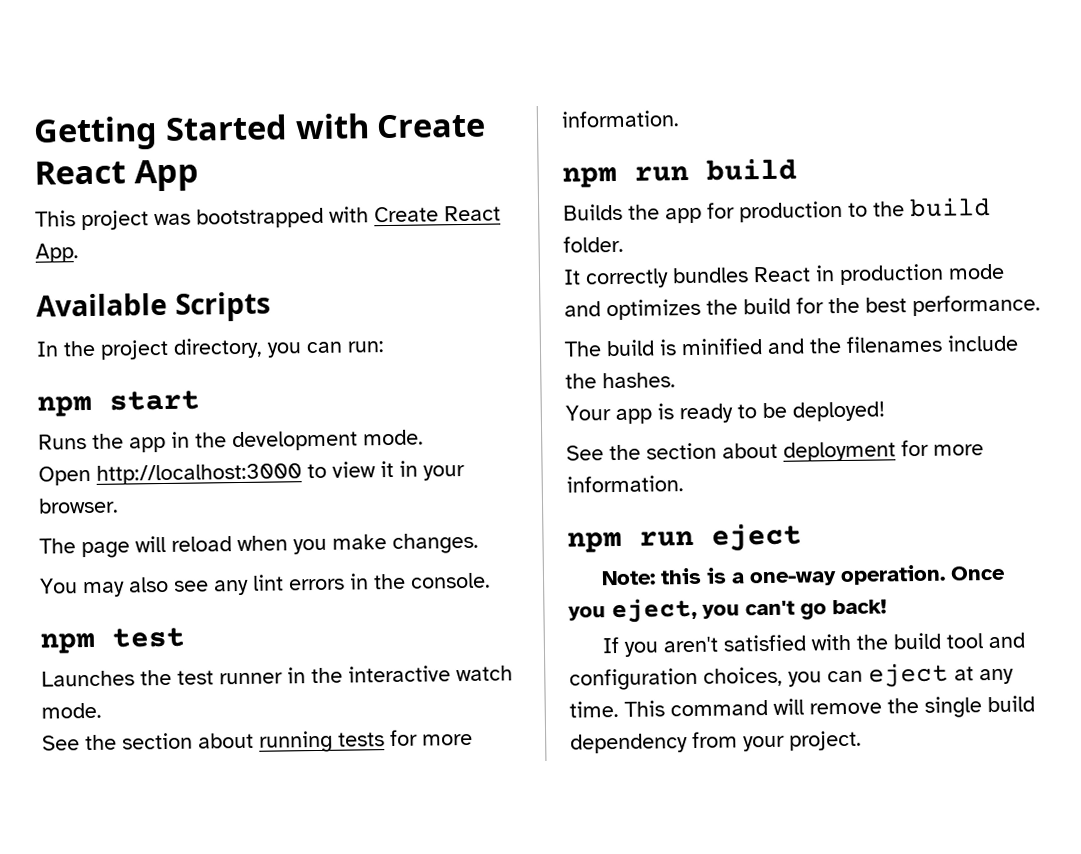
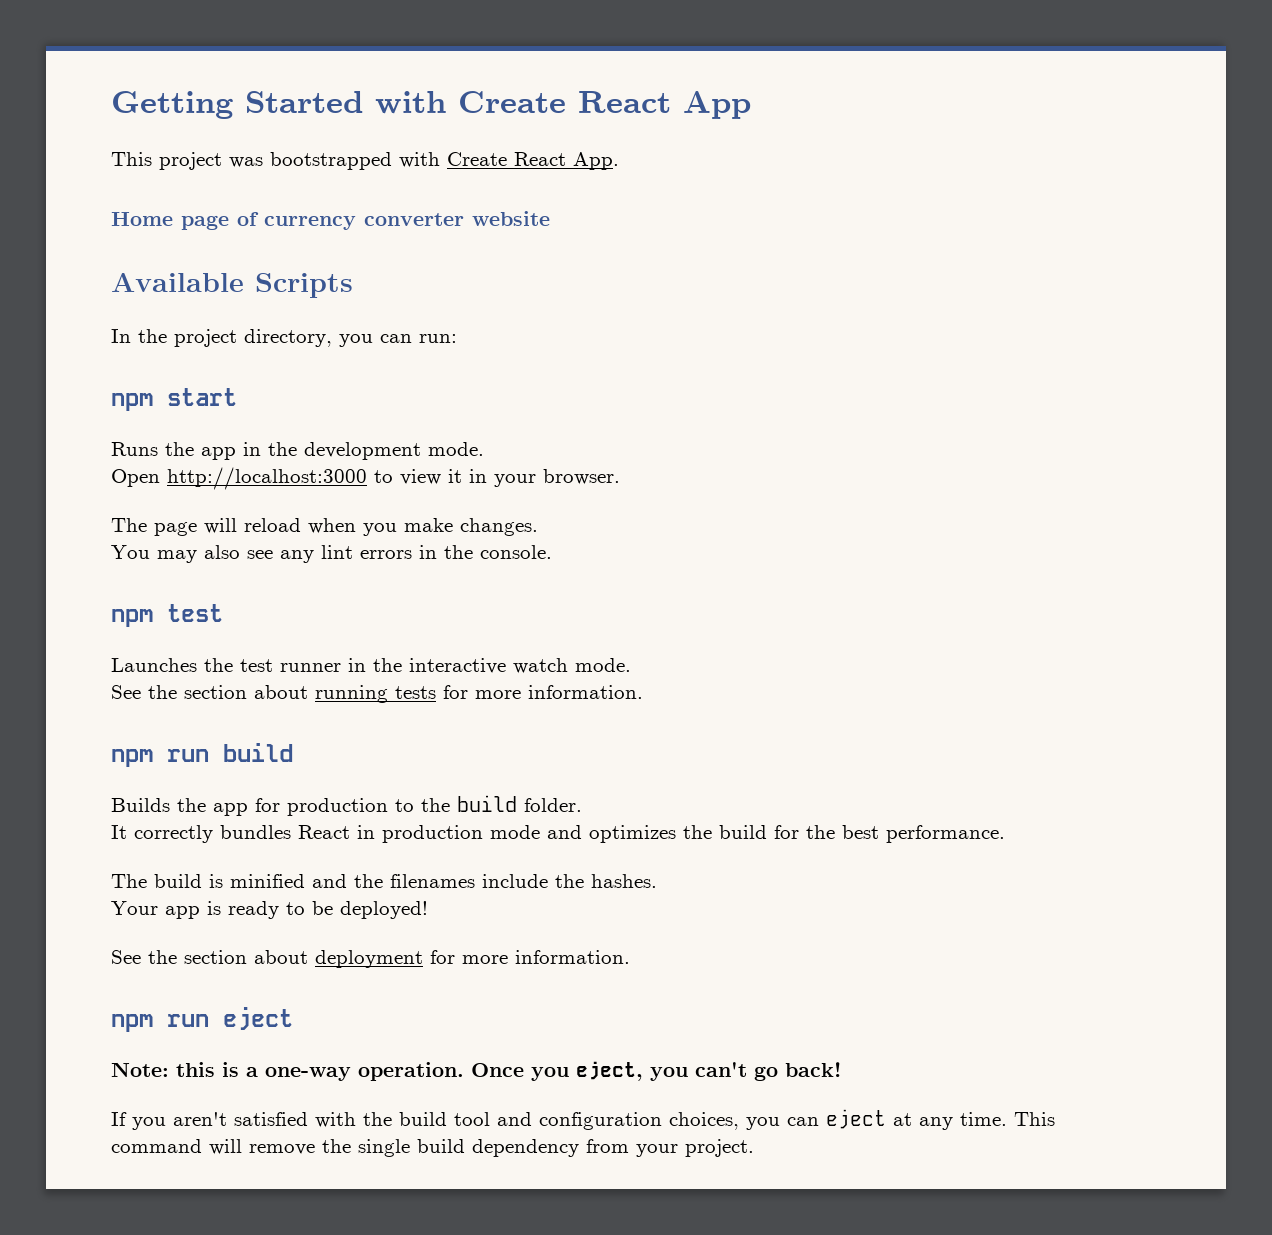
+ Home page of currency converter website

